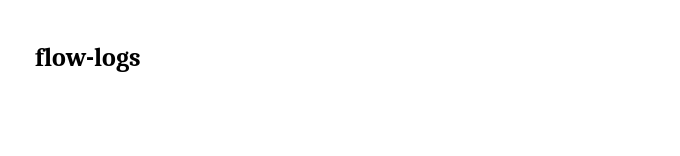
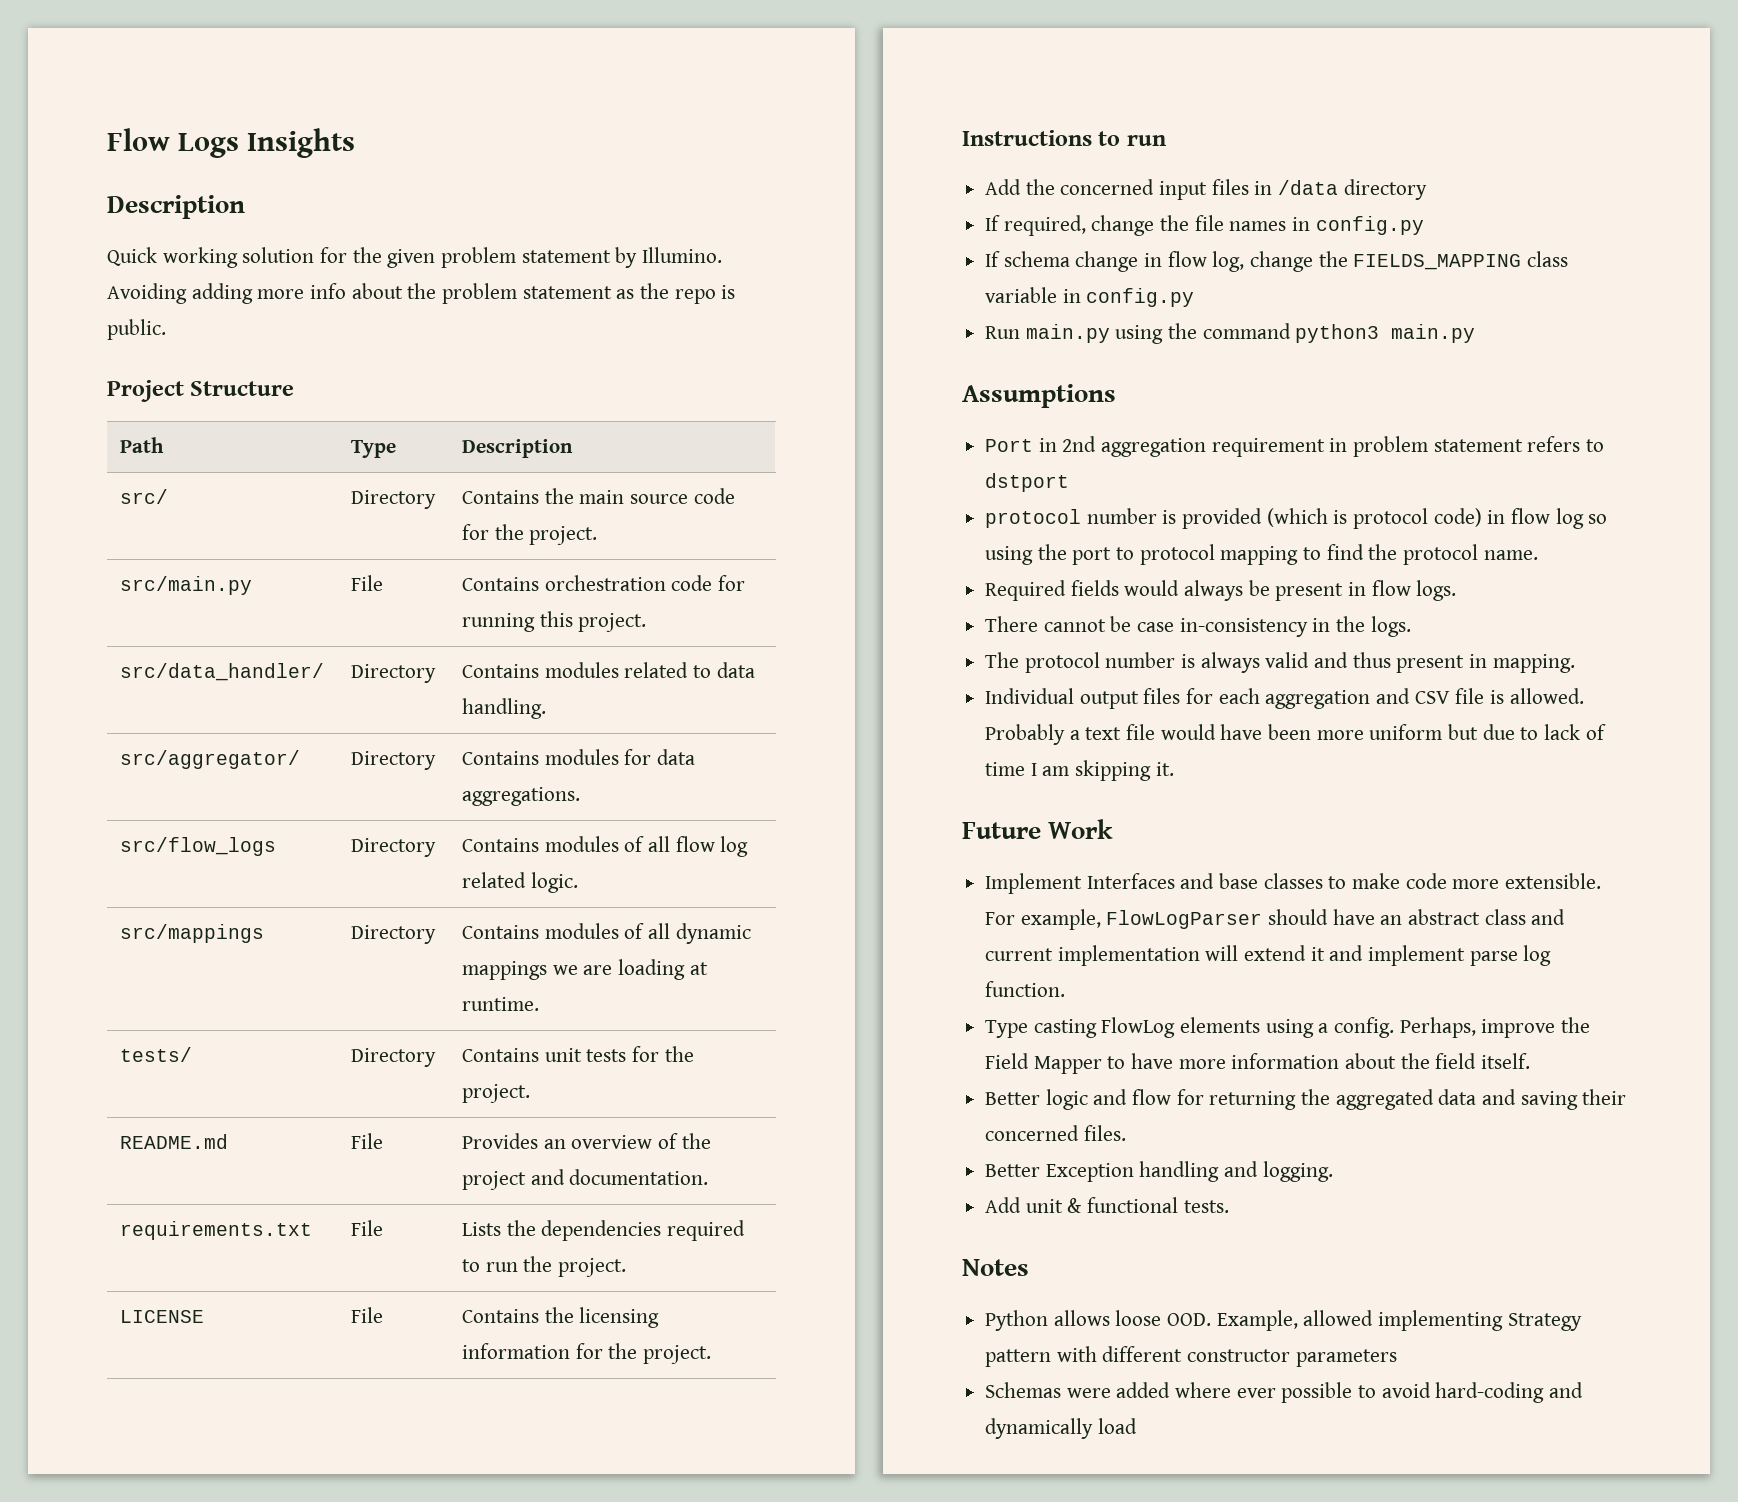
- flow-logs
+ Flow Logs Insights
+ Description
+ Quick working solution for the given problem statement by Illumino. Avoiding adding more info about the problem statement as the repo is public.
+ Project Structure
+ Path | Type | Description
+ src/ | Directory | Contains the main source code for the project.
+ src/main.py | File | Contains orchestration code for running this project.
+ src/data_handler/ | Directory | Contains modules related to data handling.
+ src/aggregator/ | Directory | Contains modules for data aggregations.
+ src/flow_logs | Directory | Contains modules of all flow log related logic.
+ src/mappings | Directory | Contains modules of all dynamic mappings we are loading at runtime.
+ tests/ | Directory | Contains unit tests for the project.
+ README.md | File | Provides an overview of the project and documentation.
+ requirements.txt | File | Lists the dependencies required to run the project.
+ LICENSE | File | Contains the licensing information for the project.
+ Instructions to run
+ Add the concerned input files in /data directory
+ If required, change the file names in config.py
+ If schema change in flow log, change the FIELDS_MAPPING class variable in config.py
+ Run main.py using the command python3 main.py
+ Assumptions
+ Port in 2nd aggregation requirement in problem statement refers to dstport
+ protocol number is provided (which is protocol code) in flow log so using the port to protocol mapping to find the protocol name.
+ Required fields would always be present in flow logs.
+ There cannot be case in-consistency in the logs.
+ The protocol number is always valid and thus present in mapping.
+ Individual output files for each aggregation and CSV file is allowed. Probably a text file would have been more uniform but due to lack of time I am skipping it.
+ Future Work
+ Implement Interfaces and base classes to make code more extensible. For example, FlowLogParser should have an abstract class and current implementation will extend it and implement parse log function.
+ Type casting FlowLog elements using a config. Perhaps, improve the Field Mapper to have more information about the field itself.
+ Better logic and flow for returning the aggregated data and saving their concerned files.
+ Better Exception handling and logging.
+ Add unit & functional tests.
+ Notes
+ Python allows loose OOD. Example, allowed implementing Strategy pattern with different constructor parameters
+ Schemas were added where ever possible to avoid hard-coding and dynamically load

